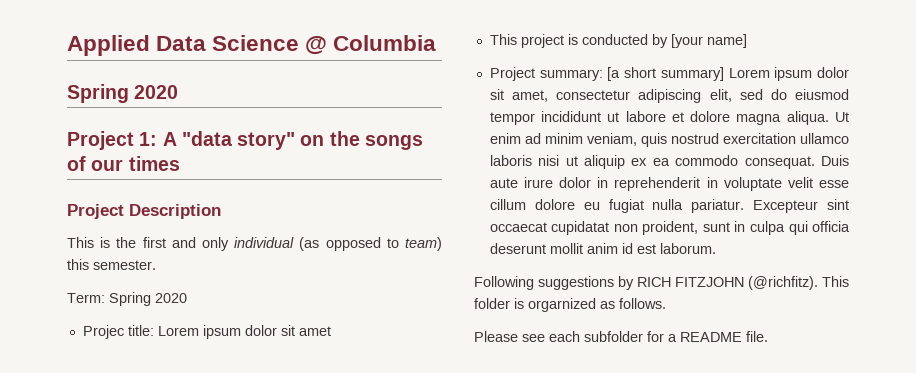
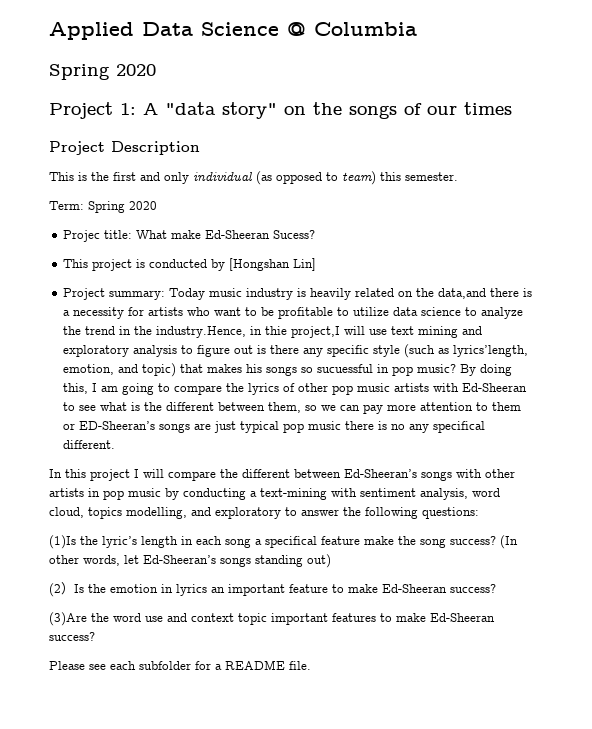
- Projec title: Lorem ipsum dolor sit amet
+ Projec title: What make Ed-Sheeran Sucess?
- This project is conducted by [your name]
+ This project is conducted by [Hongshan Lin]
- Project summary: [a short summary] Lorem ipsum dolor sit amet, consectetur adipiscing elit, sed do eiusmod tempor incididunt ut labore et dolore magna aliqua. Ut enim ad minim veniam, quis nostrud exercitation ullamco laboris nisi ut aliquip ex ea commodo consequat. Duis aute irure dolor in reprehenderit in voluptate velit esse cillum dolore eu fugiat nulla pariatur. Excepteur sint occaecat cupidatat non proident, sunt in culpa qui officia deserunt mollit anim id est laborum.
- Following suggestions by RICH FITZJOHN (@richfitz). This folder is orgarnized as follows.
+ Project summary: Today music industry is heavily related on the data,and there is a necessity for artists who want to be profitable to utilize data science to analyze the trend in the industry.Hence, in thie project,I will use text mining and exploratory analysis to figure out is there any specific style (such as lyrics’length, emotion, and topic) that makes his songs so sucuessful in pop music? By doing this, I am going to compare the lyrics of other pop music artists with Ed-Sheeran to see what is the different between them, so we can pay more attention to them or ED-Sheeran’s songs are just typical pop music there is no any specifical different.
+ In this project I will compare the different between Ed-Sheeran’s songs with other artists in pop music by conducting a text-mining with sentiment analysis, word cloud, topics modelling, and exploratory to answer the following questions:
+ (1)Is the lyric’s length in each song a specifical feature make the song success? (In other words, let Ed-Sheeran’s songs standing out)
+ (2）Is the emotion in lyrics an important feature to make Ed-Sheeran success?
+ (3)Are the word use and context topic important features to make Ed-Sheeran success?

